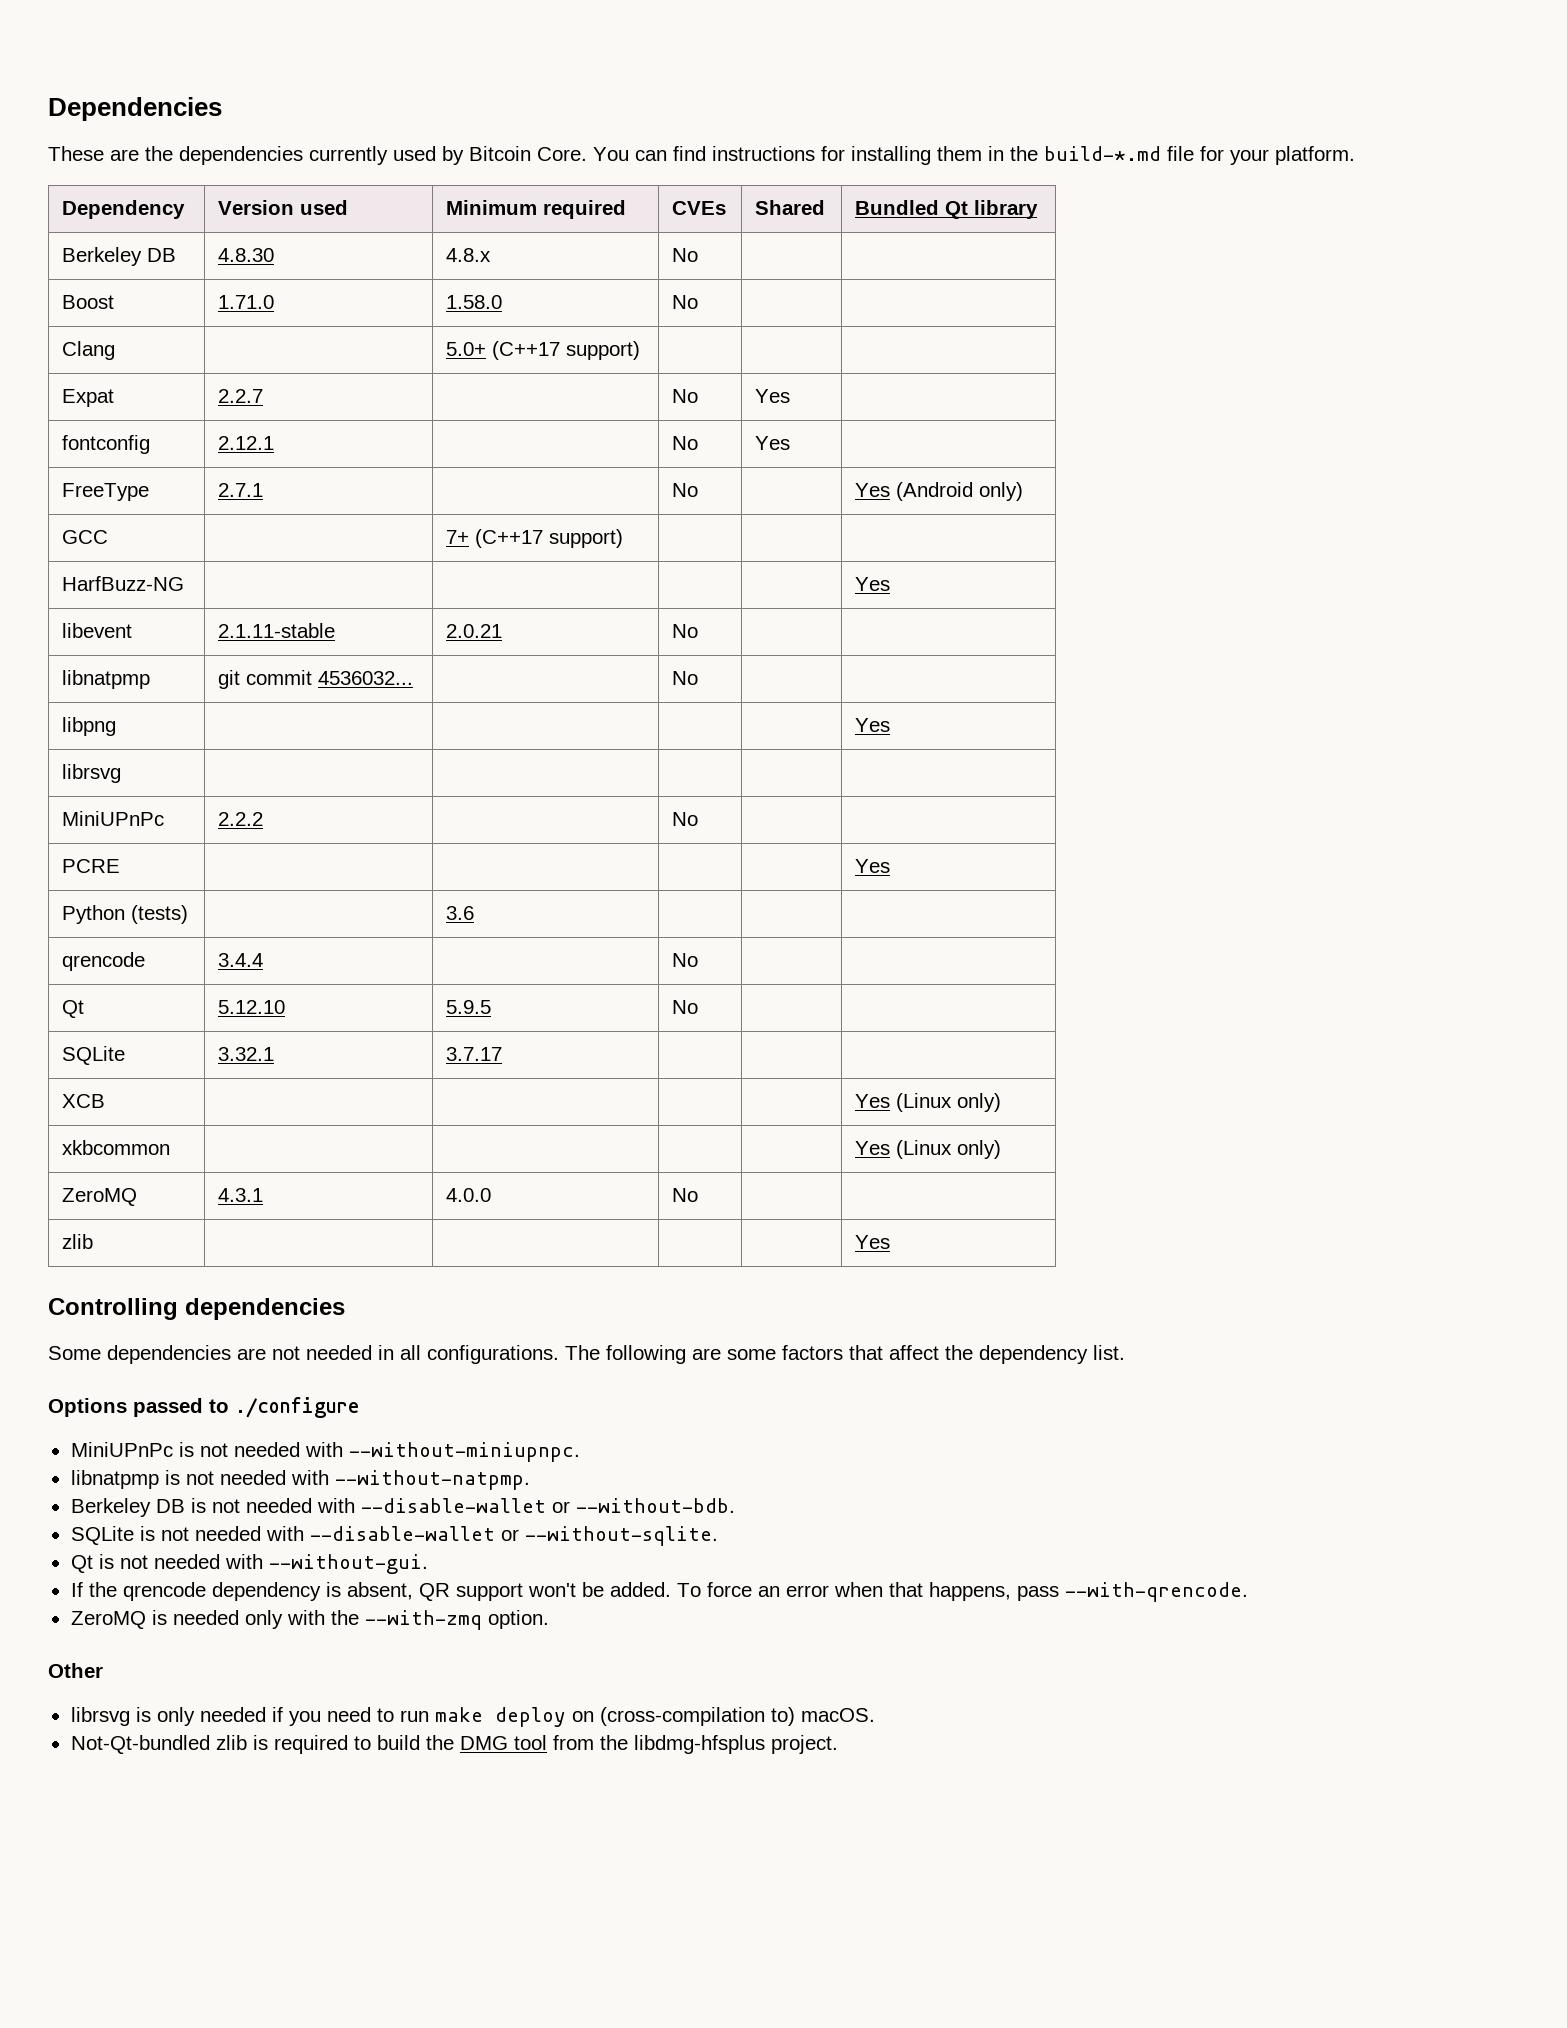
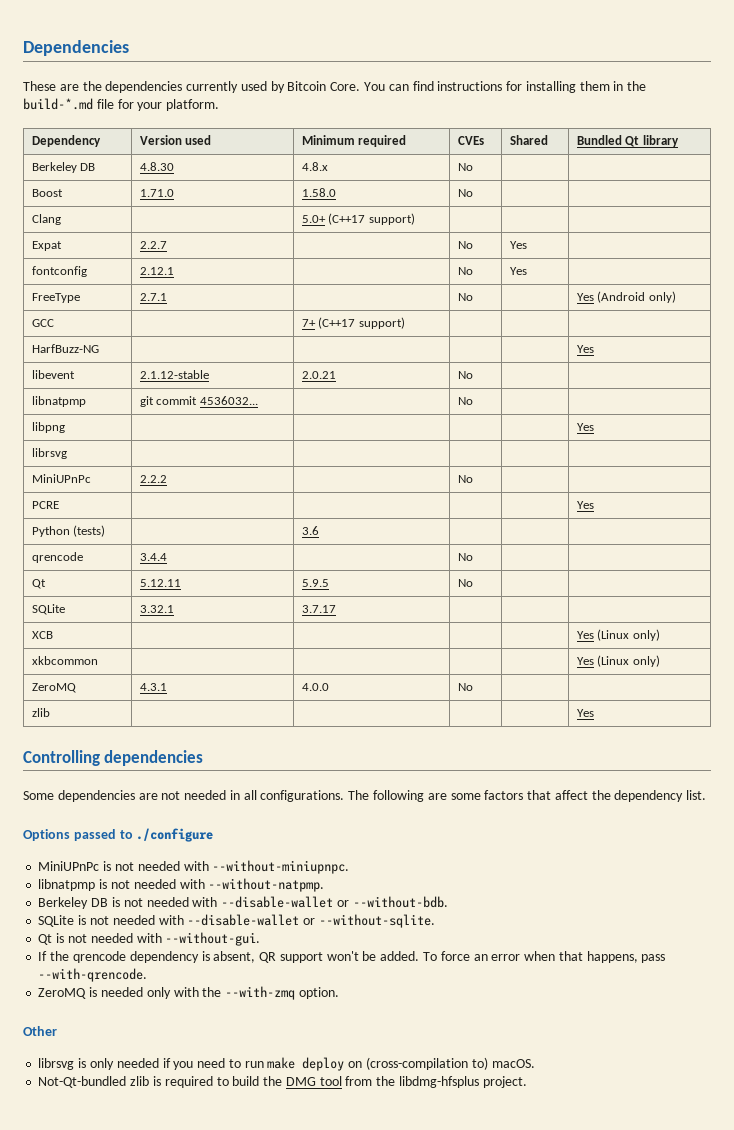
- libevent | 2.1.11-stable | 2.0.21 | No | |
+ libevent | 2.1.12-stable | 2.0.21 | No | |
- Qt | 5.12.10 | 5.9.5 | No | |
+ Qt | 5.12.11 | 5.9.5 | No | |

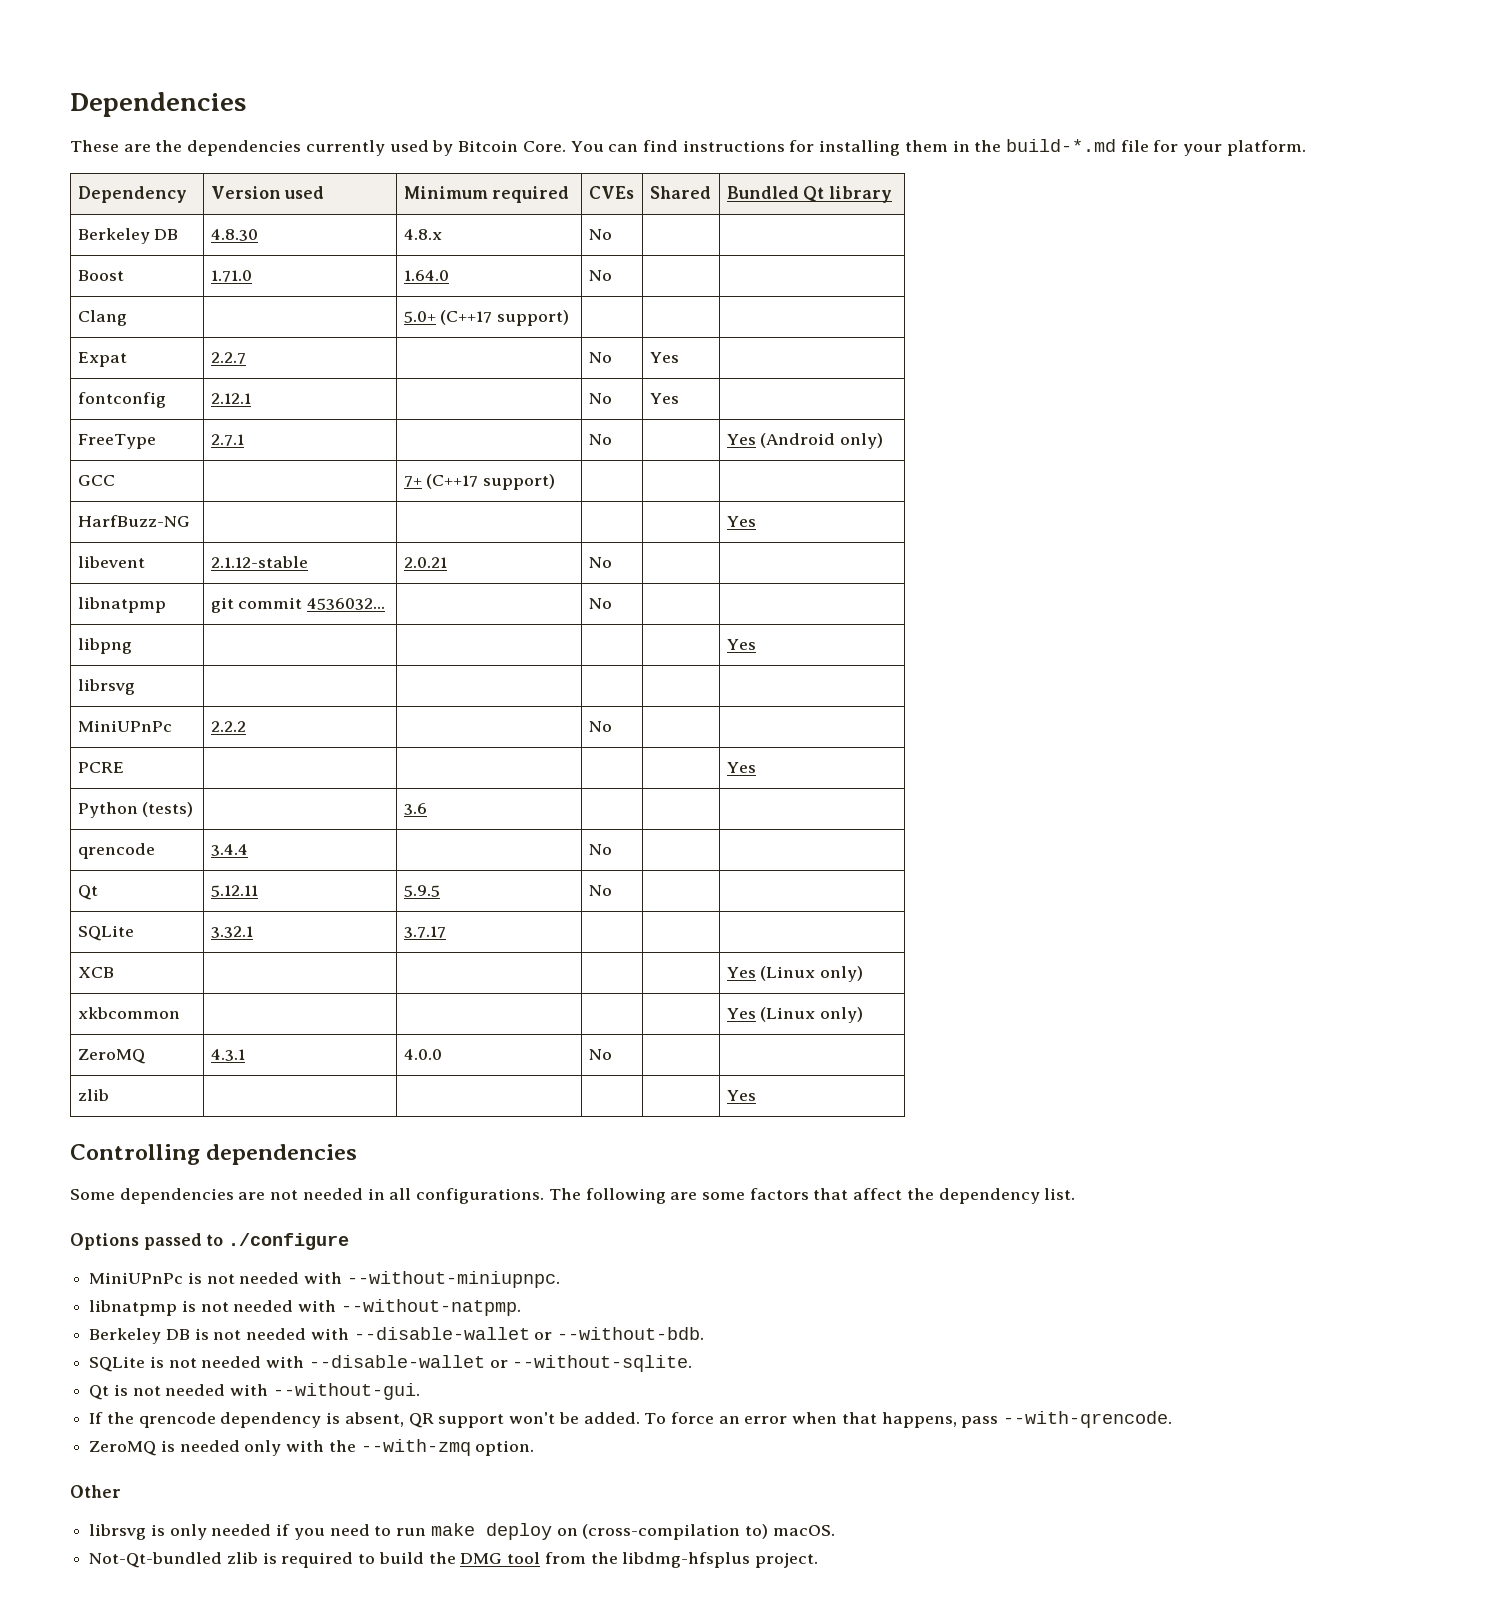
- Boost | 1.71.0 | 1.58.0 | No | |
+ Boost | 1.71.0 | 1.64.0 | No | |

